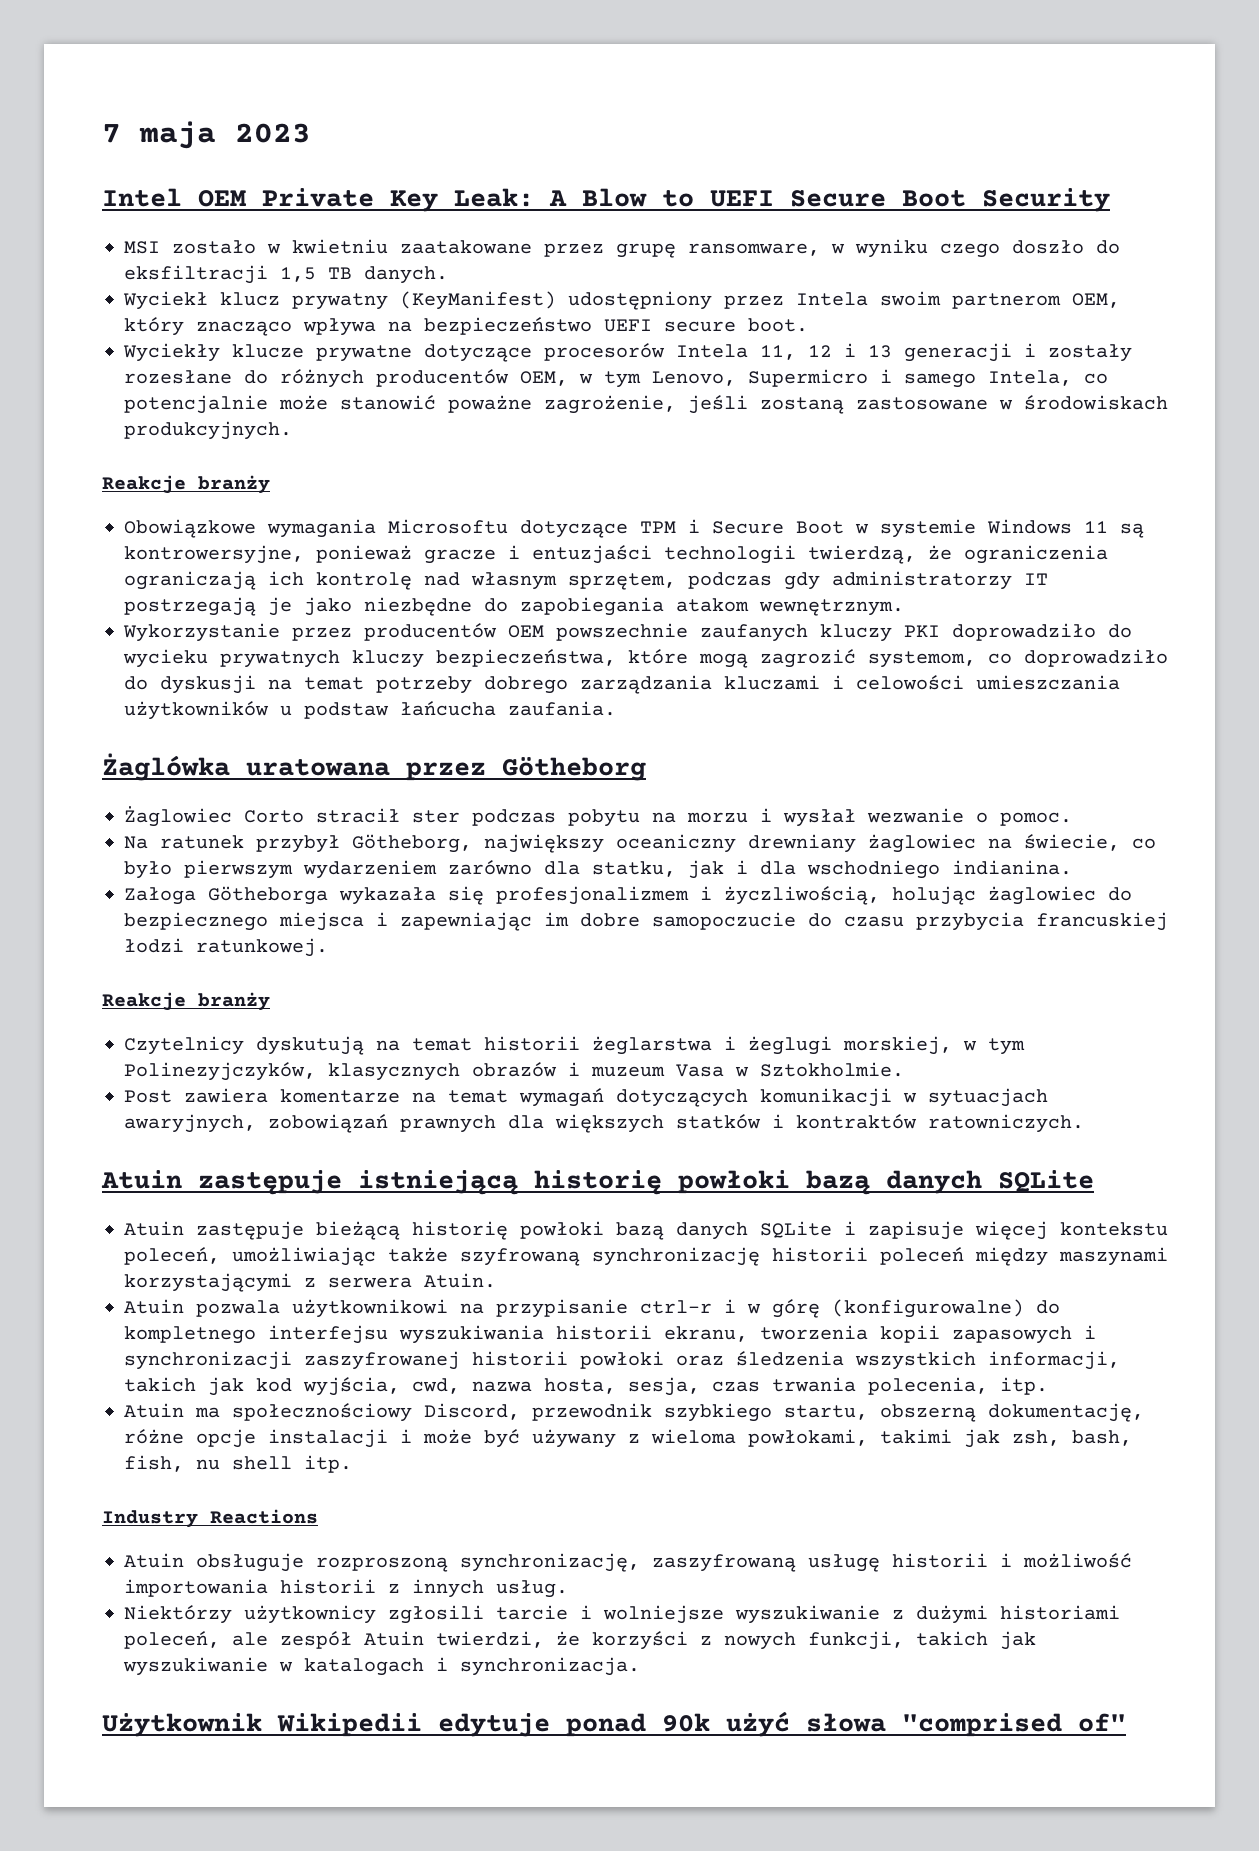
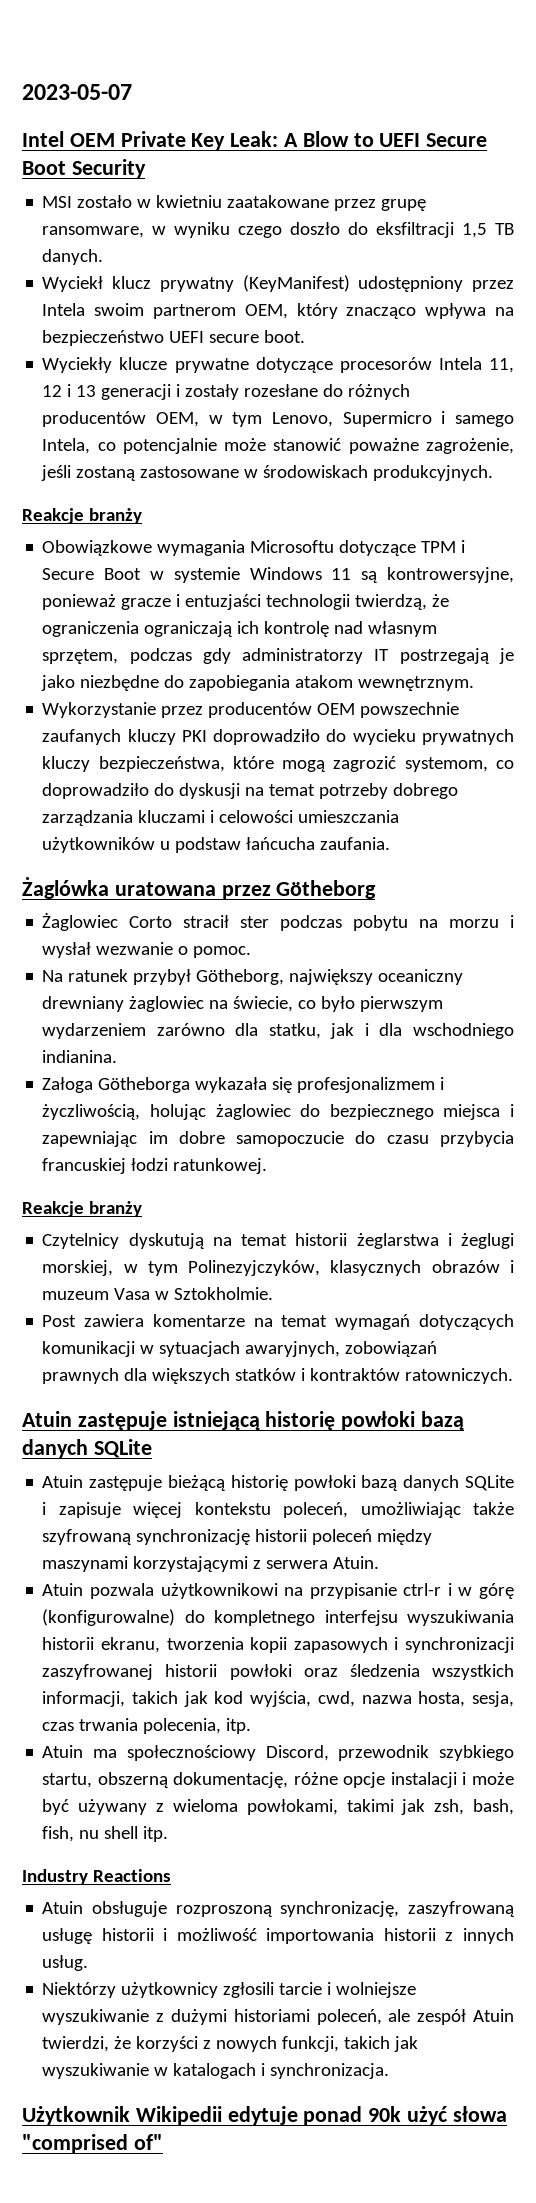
- 7 maja 2023
+ 2023-05-07

